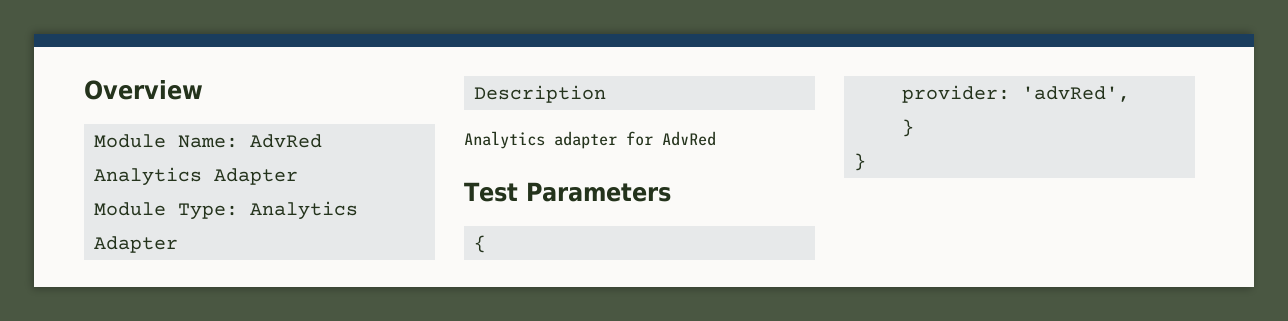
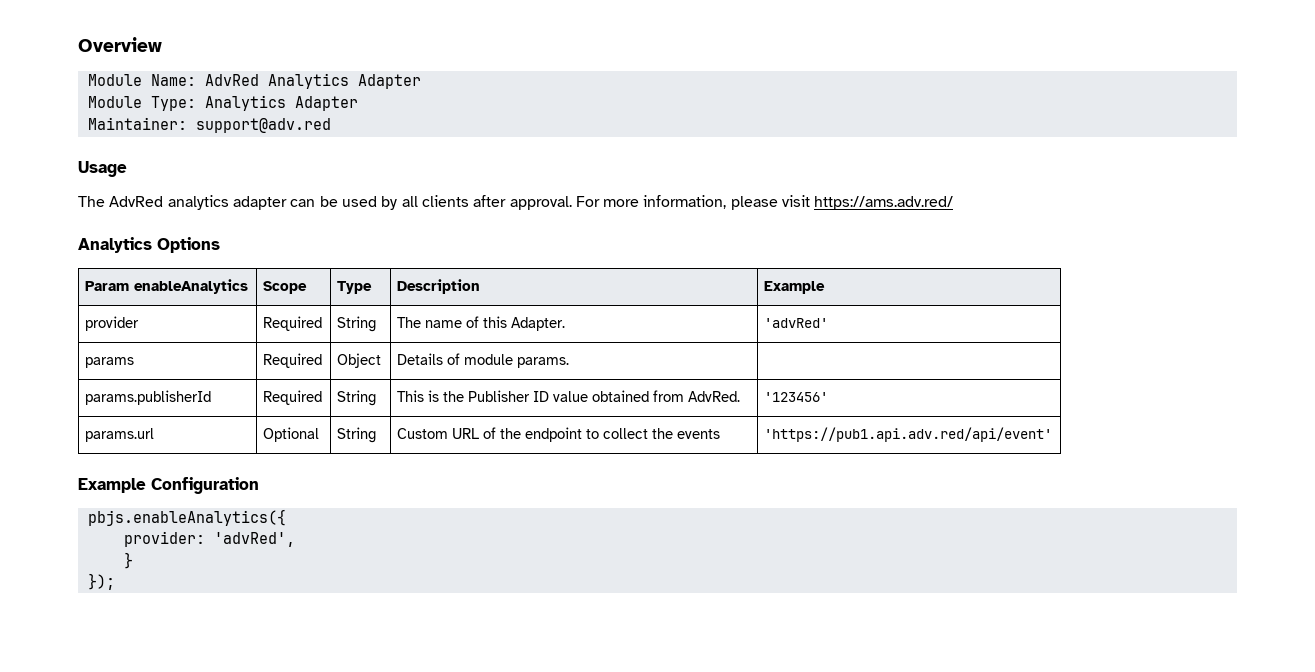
- Description
- Analytics adapter for AdvRed
- Test Parameters
- {
+ Maintainer: support@adv.red
+ Usage
+ The AdvRed analytics adapter can be used by all clients after approval. For more information, please visit https://ams.adv.red/
+ Analytics Options
+ Param enableAnalytics | Scope | Type | Description | Example
+ provider | Required | String | The name of this Adapter. | 'advRed'
+ params | Required | Object | Details of module params. |
+ params.publisherId | Required | String | This is the Publisher ID value obtained from AdvRed. | '123456'
+ params.url | Optional | String | Custom URL of the endpoint to collect the events | 'https://pub1.api.adv.red/api/event'
+ Example Configuration
+ pbjs.enableAnalytics({
  provider: 'advRed',
  }
- }
+ });

